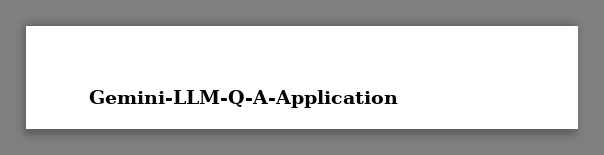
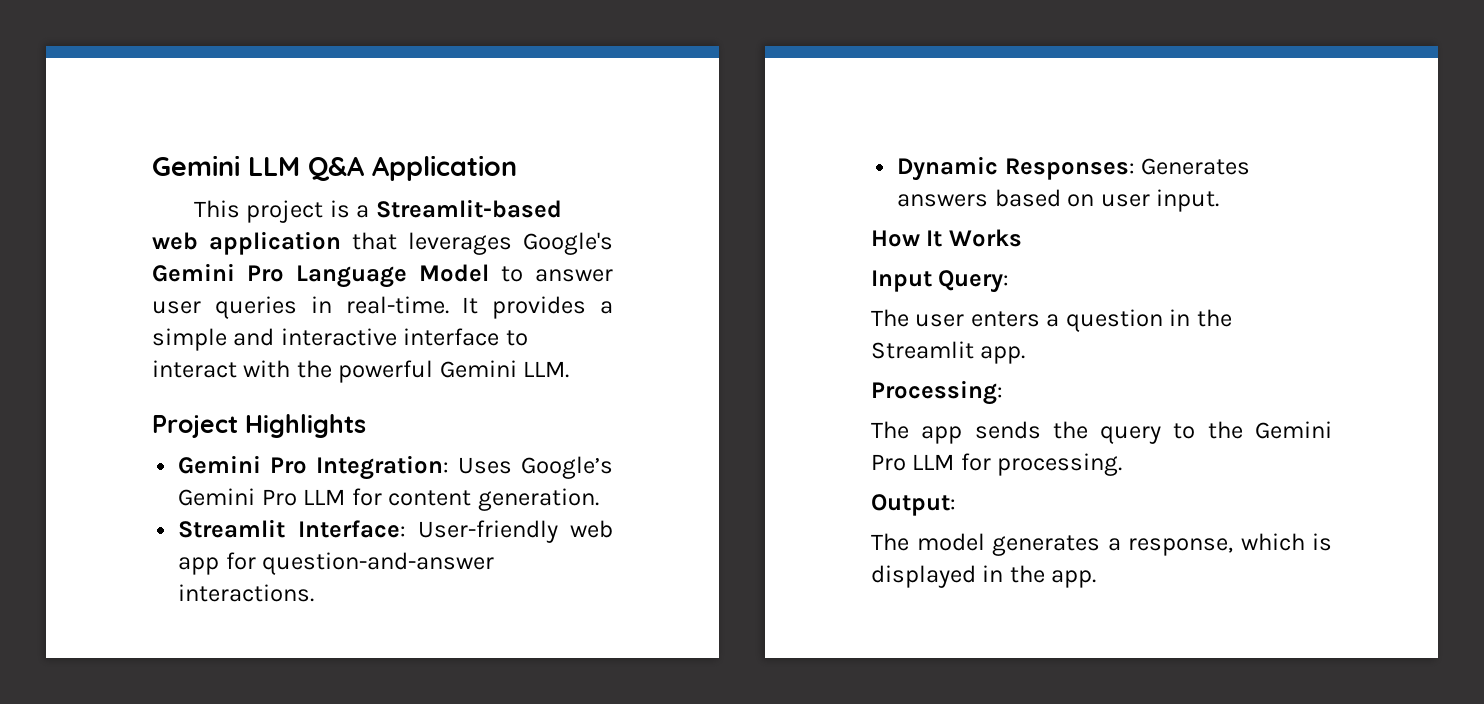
- Gemini-LLM-Q-A-Application
+ Gemini LLM Q&A Application
+ This project is a Streamlit-based web application that leverages Google's Gemini Pro Language Model to answer user queries in real-time. It provides a simple and interactive interface to interact with the powerful Gemini LLM.
+ Project Highlights
+ Gemini Pro Integration: Uses Google’s Gemini Pro LLM for content generation.
+ Streamlit Interface: User-friendly web app for question-and-answer interactions.
+ Dynamic Responses: Generates answers based on user input.
+ How It Works
+ Input Query:
+ The user enters a question in the Streamlit app.
+ Processing:
+ The app sends the query to the Gemini Pro LLM for processing.
+ Output:
+ The model generates a response, which is displayed in the app.

